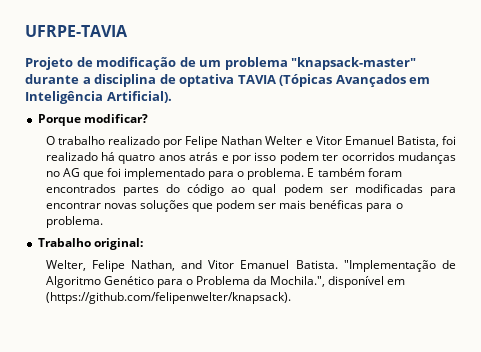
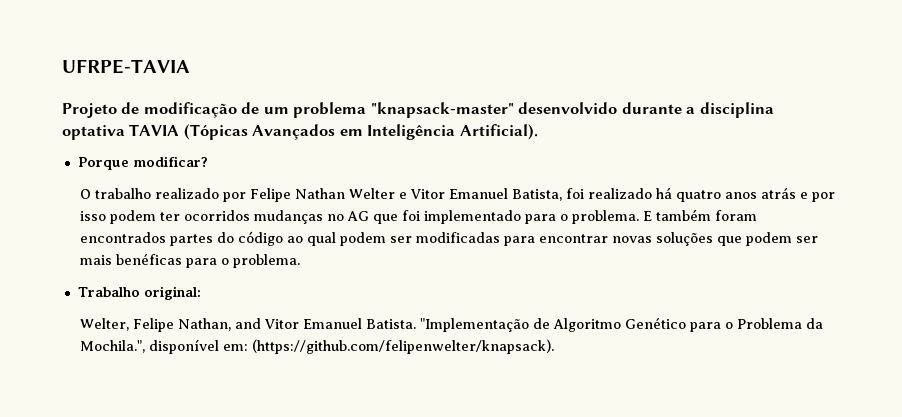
- Projeto de modificação de um problema "knapsack-master" durante a disciplina de optativa TAVIA (Tópicas Avançados em Inteligência Artificial).
+ Projeto de modificação de um problema "knapsack-master" desenvolvido durante a disciplina optativa TAVIA (Tópicas Avançados em Inteligência Artificial).
- "Implementação de Algoritmo Genético para o Problema da Mochila.", disponível em (https://github.com/felipenwelter/knapsack).
+ "Implementação de Algoritmo Genético para o Problema da Mochila.", disponível em: (https://github.com/felipenwelter/knapsack).

